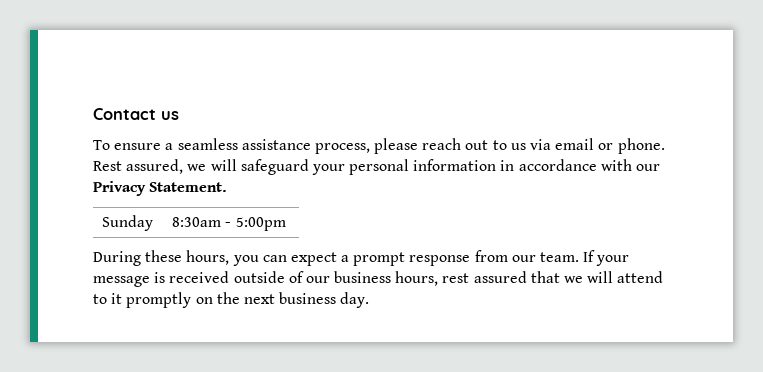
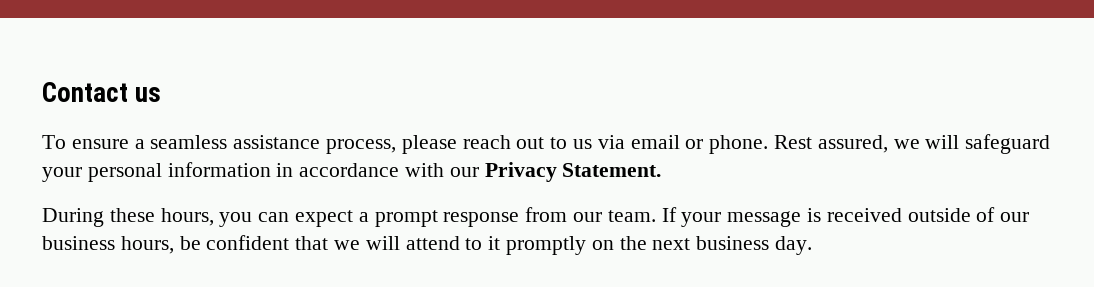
- Sunday | 8:30am - 5:00pm
- If your message is received outside of our business hours, rest assured that we will attend to it promptly on the next business day.
+ If your message is received outside of our business hours, be confident that we will attend to it promptly on the next business day.

